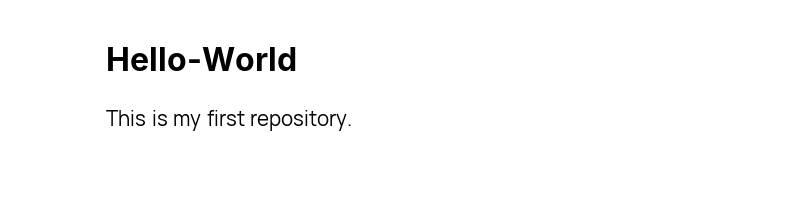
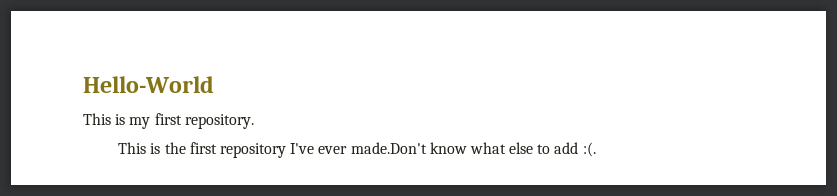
+ This is the first repository I've ever made.Don't know what else to add :(.

